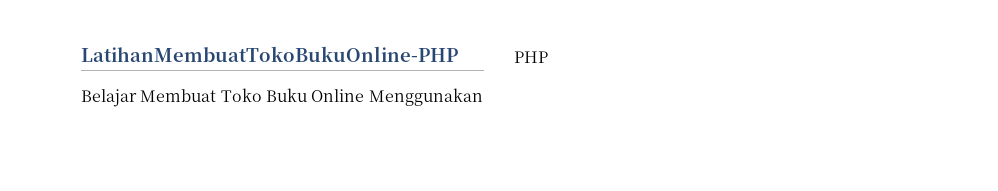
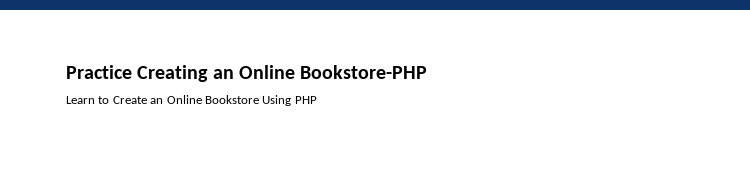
- LatihanMembuatTokoBukuOnline-PHP
- Belajar Membuat Toko Buku Online Menggunakan PHP
+ Practice Creating an Online Bookstore-PHP
+ Learn to Create an Online Bookstore Using PHP

